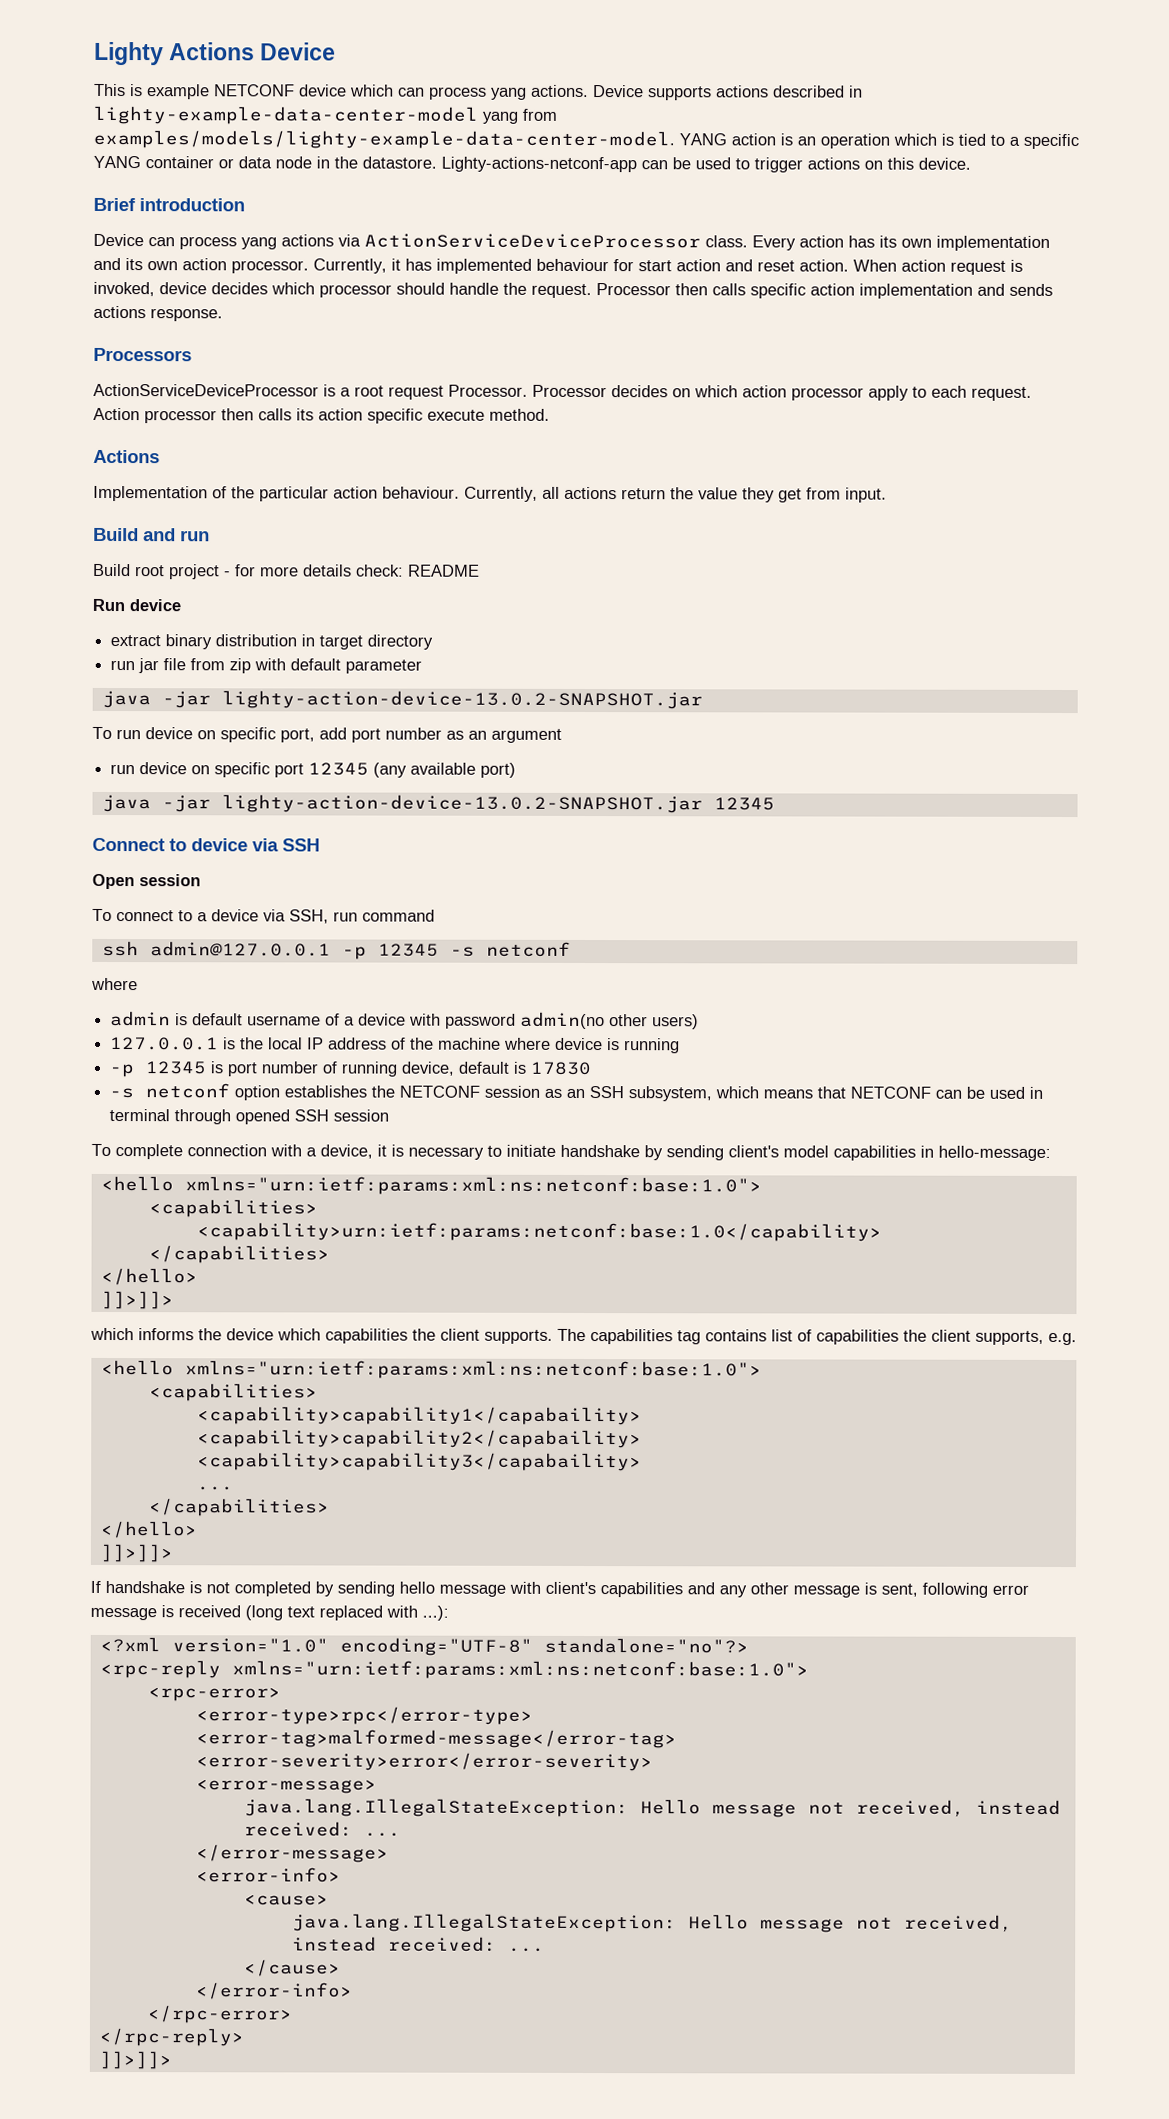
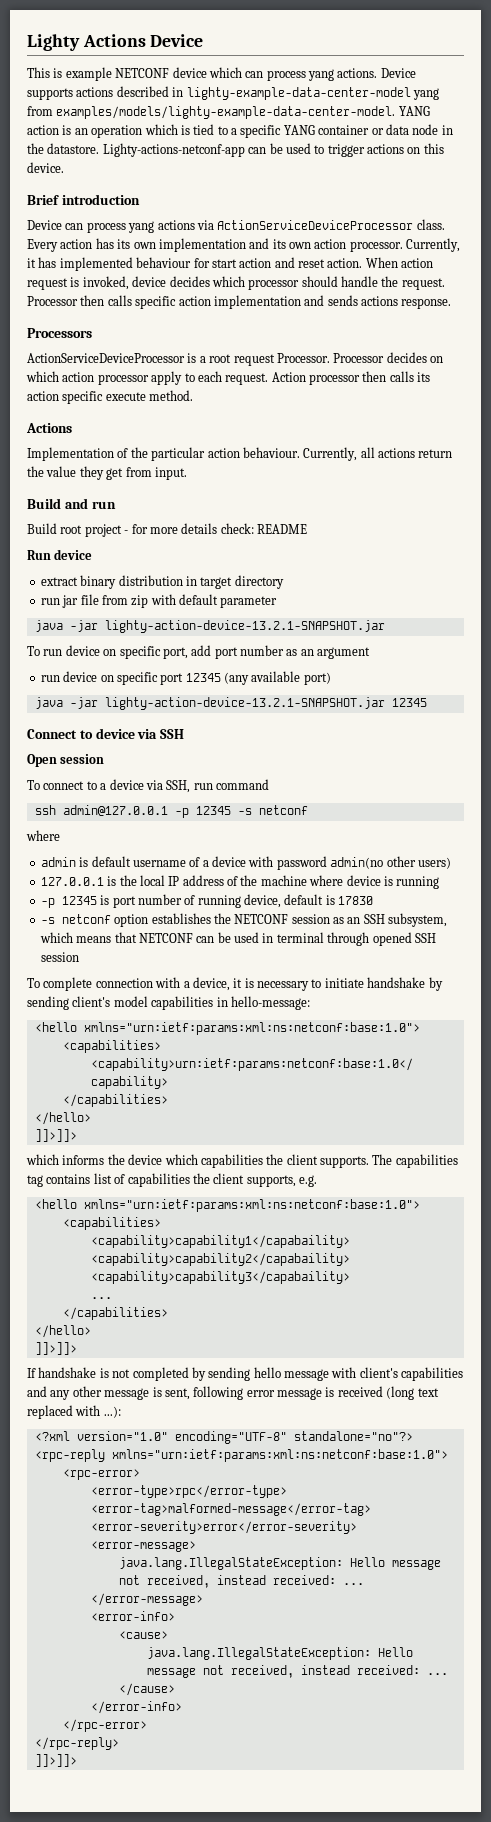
  run jar file from zip with default parameter
- java -jar lighty-action-device-13.0.2-SNAPSHOT.jar
+ java -jar lighty-action-device-13.2.1-SNAPSHOT.jar
- java -jar lighty-action-device-13.0.2-SNAPSHOT.jar 12345
+ java -jar lighty-action-device-13.2.1-SNAPSHOT.jar 12345

